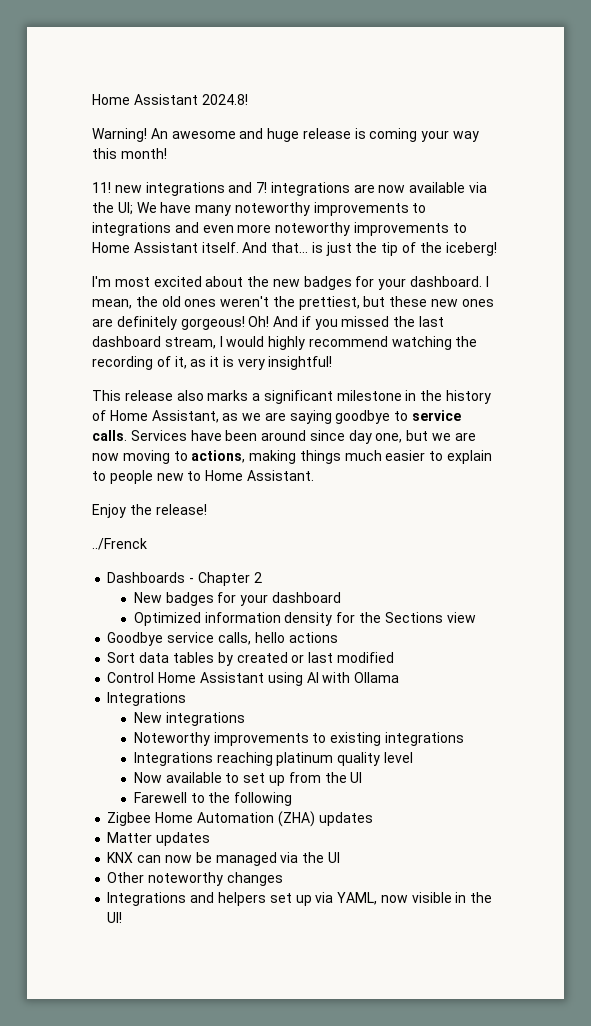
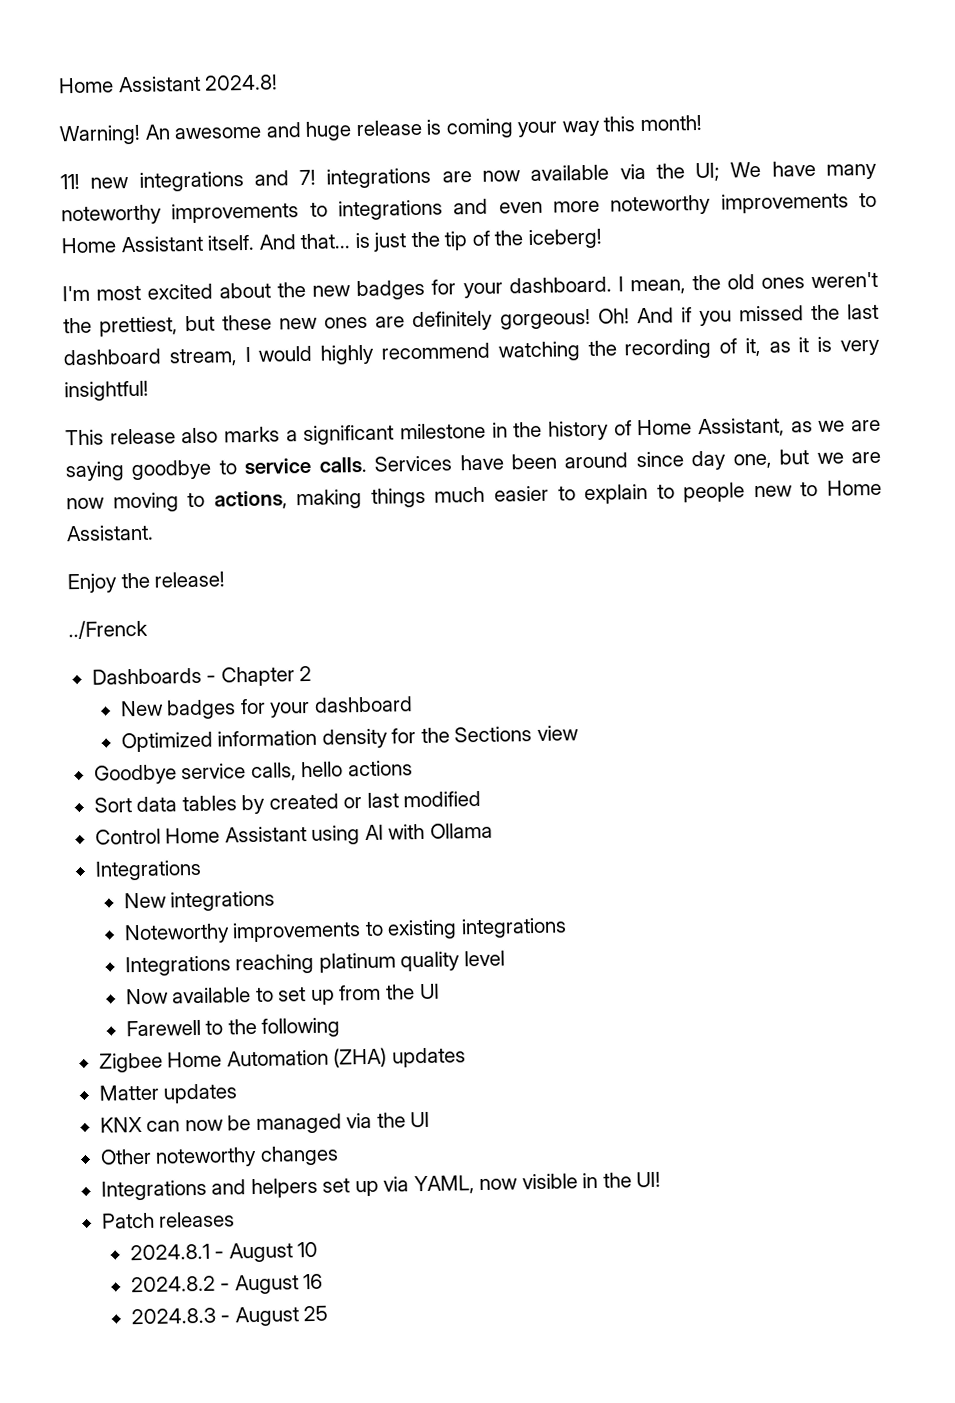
+ Patch releases
+ 2024.8.1 - August 10
+ 2024.8.2 - August 16
+ 2024.8.3 - August 25

